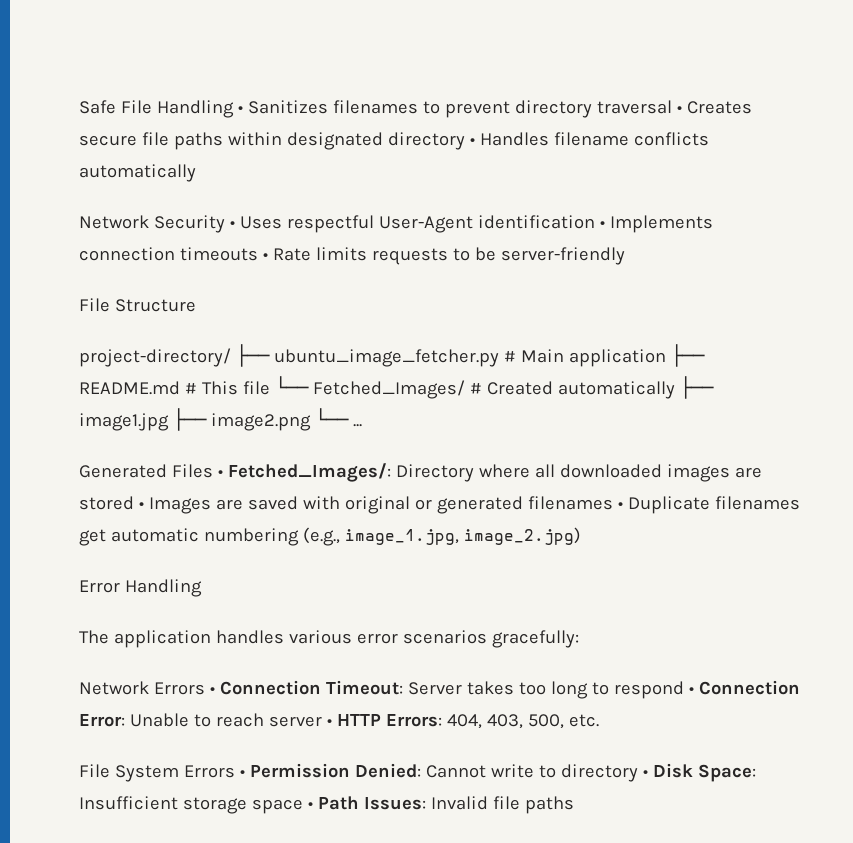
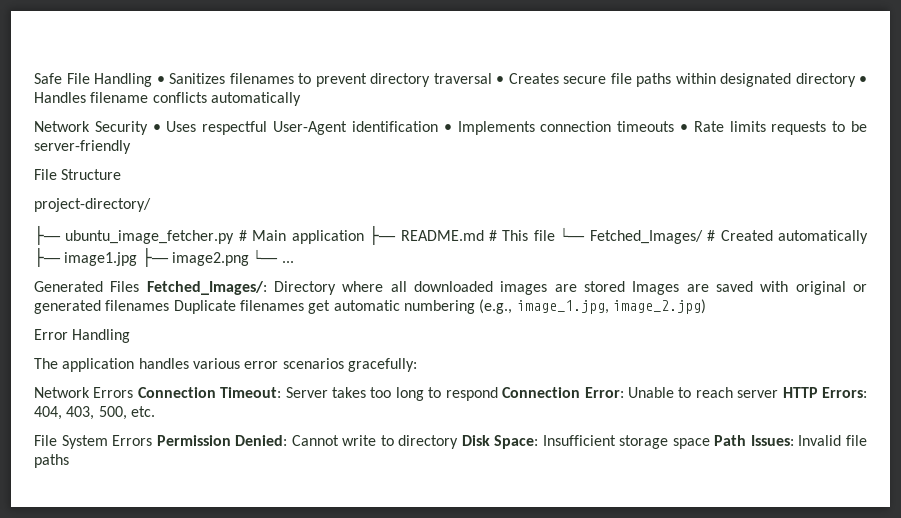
- project-directory/ ├── ubuntu_image_fetcher.py # Main application ├── README.md # This file └── Fetched_Images/ # Created automatically ├── image1.jpg ├── image2.png └── ...
+ project-directory/
+ ├── ubuntu_image_fetcher.py # Main application ├── README.md # This file └── Fetched_Images/ # Created automatically ├── image1.jpg ├── image2.png └── ...
- Generated Files • Fetched_Images/: Directory where all downloaded images are stored • Images are saved with original or generated filenames • Duplicate filenames get automatic numbering (e.g., image_1.jpg, image_2.jpg)
+ Generated Files Fetched_Images/: Directory where all downloaded images are stored Images are saved with original or generated filenames Duplicate filenames get automatic numbering (e.g., image_1.jpg, image_2.jpg)
- Network Errors • Connection Timeout: Server takes too long to respond • Connection Error: Unable to reach server • HTTP Errors: 404, 403, 500, etc.
+ Network Errors Connection Timeout: Server takes too long to respond Connection Error: Unable to reach server HTTP Errors: 404, 403, 500, etc.
- File System Errors • Permission Denied: Cannot write to directory • Disk Space: Insufficient storage space • Path Issues: Invalid file paths
+ File System Errors Permission Denied: Cannot write to directory Disk Space: Insufficient storage space Path Issues: Invalid file paths

